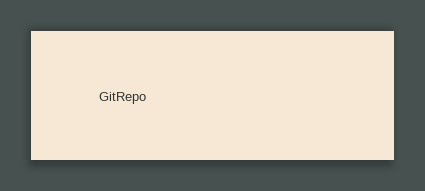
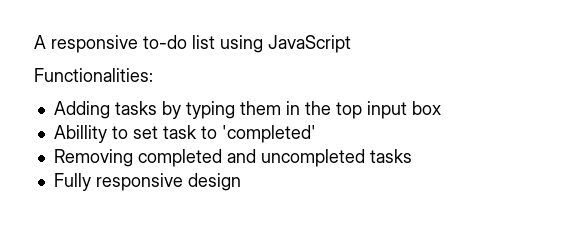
- GitRepo
+ A responsive to-do list using JavaScript
+ Functionalities:
+ Adding tasks by typing them in the top input box
+ Abillity to set task to 'completed'
+ Removing completed and uncompleted tasks
+ Fully responsive design

